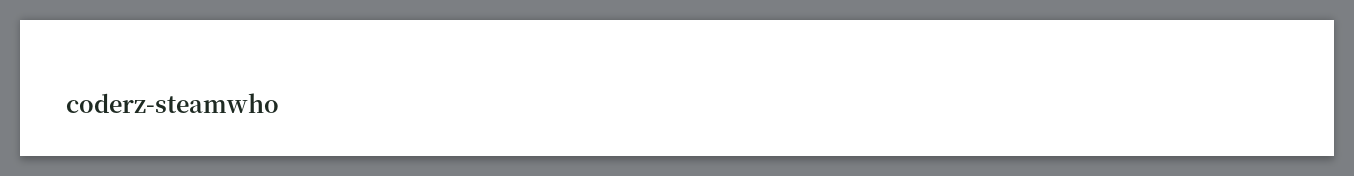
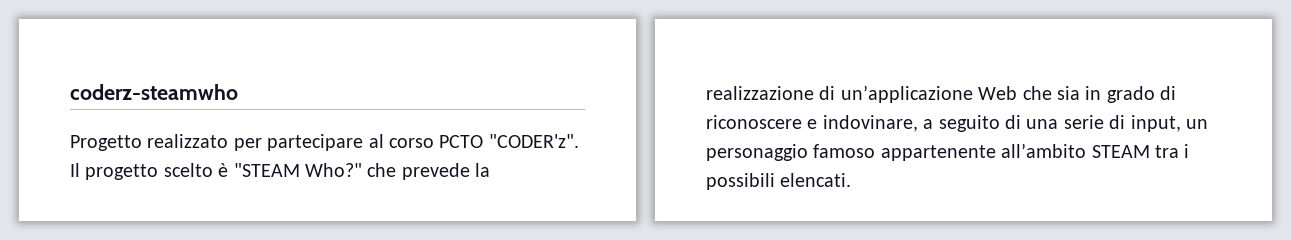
+ Progetto realizzato per partecipare al corso PCTO "CODER'z". Il progetto scelto è "STEAM Who?" che prevede la realizzazione di un’applicazione Web che sia in grado di riconoscere e indovinare, a seguito di una serie di input, un personaggio famoso appartenente all’ambito STEAM tra i possibili elencati.

